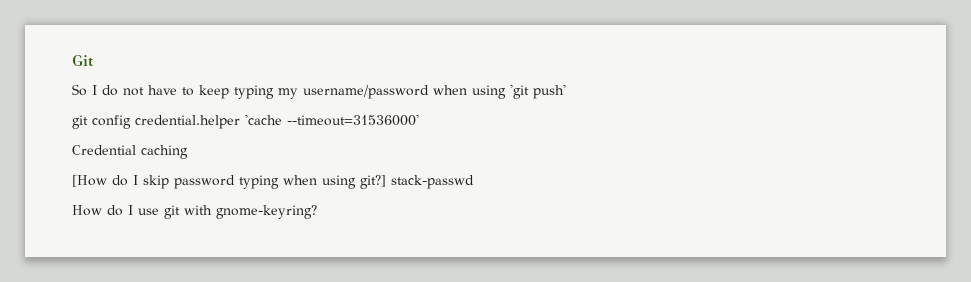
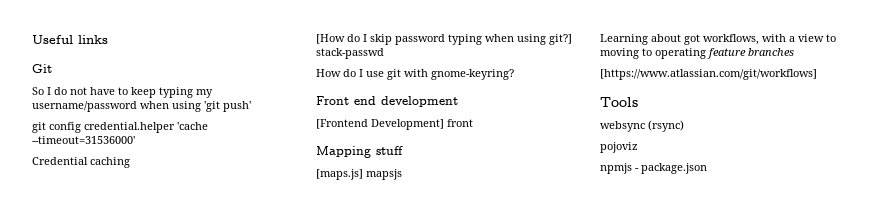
+ Useful links
+ Front end development
+ [Frontend Development] front
+ Mapping stuff
+ [maps.js] mapsjs
+ Learning about got workflows, with a view to moving to operating feature branches
+ [https://www.atlassian.com/git/workflows]
+ Tools
+ websync (rsync)
+ pojoviz
+ npmjs - package.json

